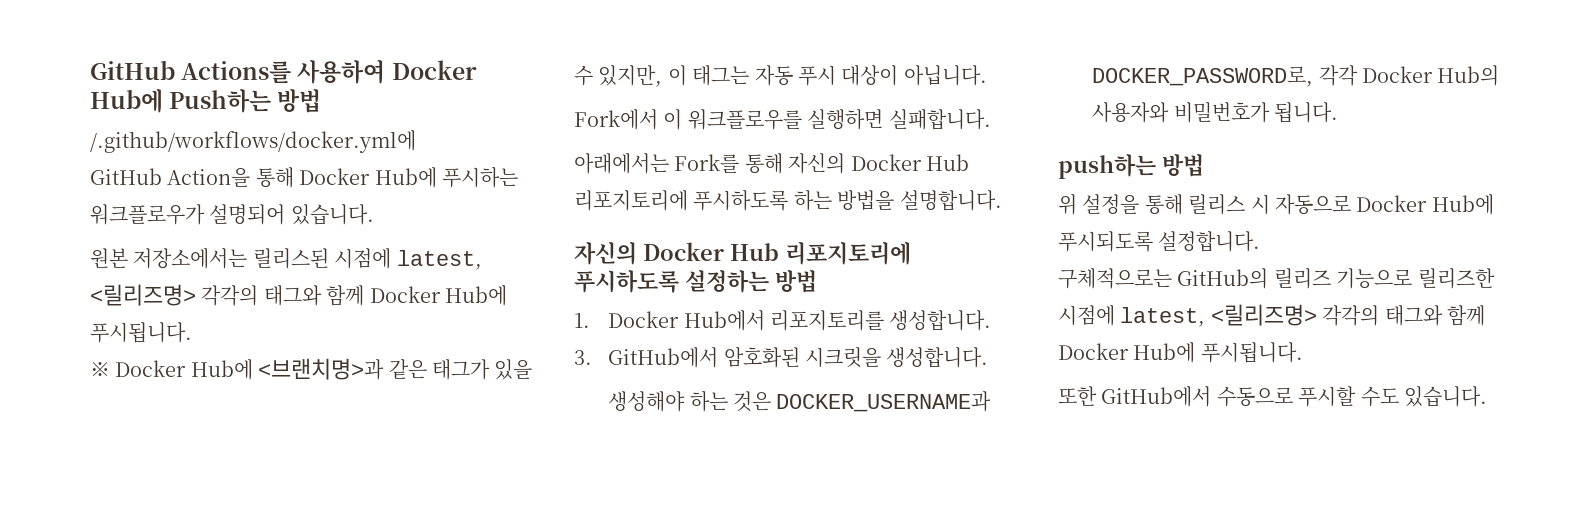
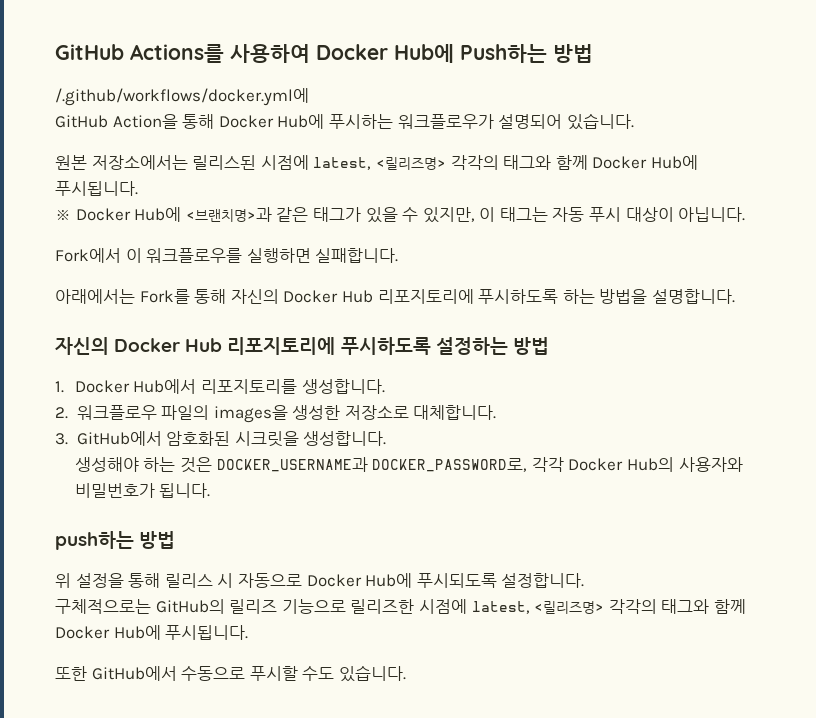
+ 2. 워크플로우 파일의 images을 생성한 저장소로 대체합니다.

